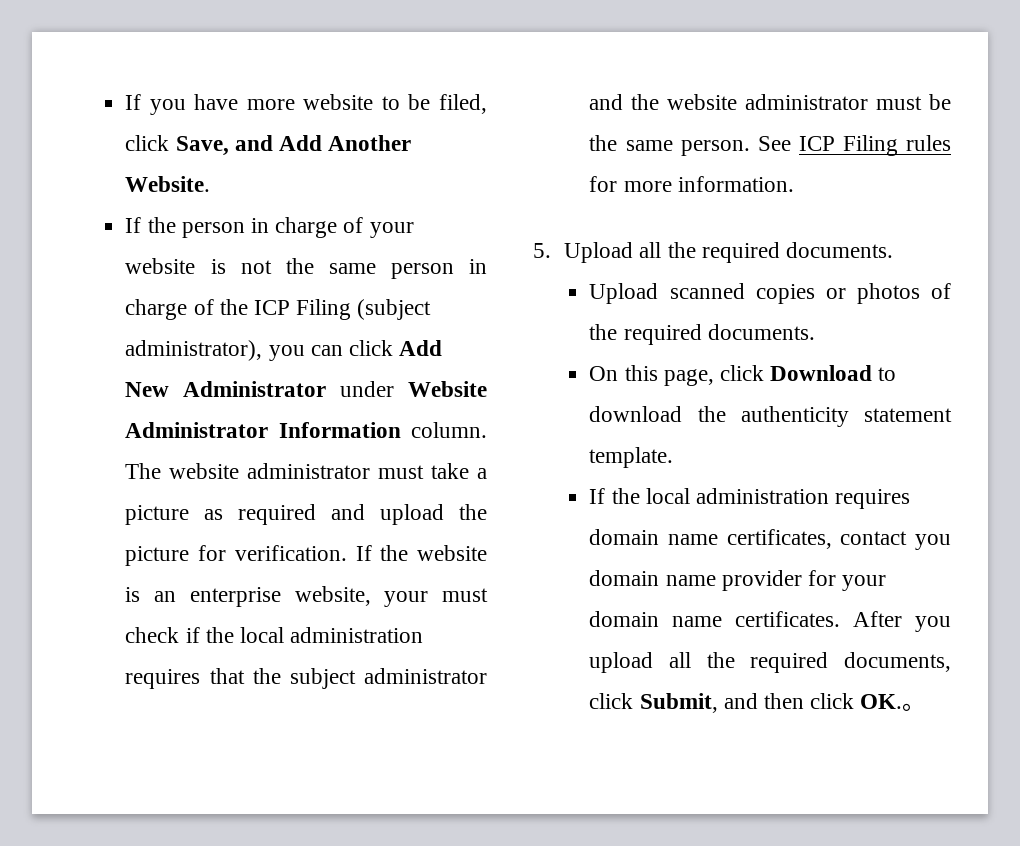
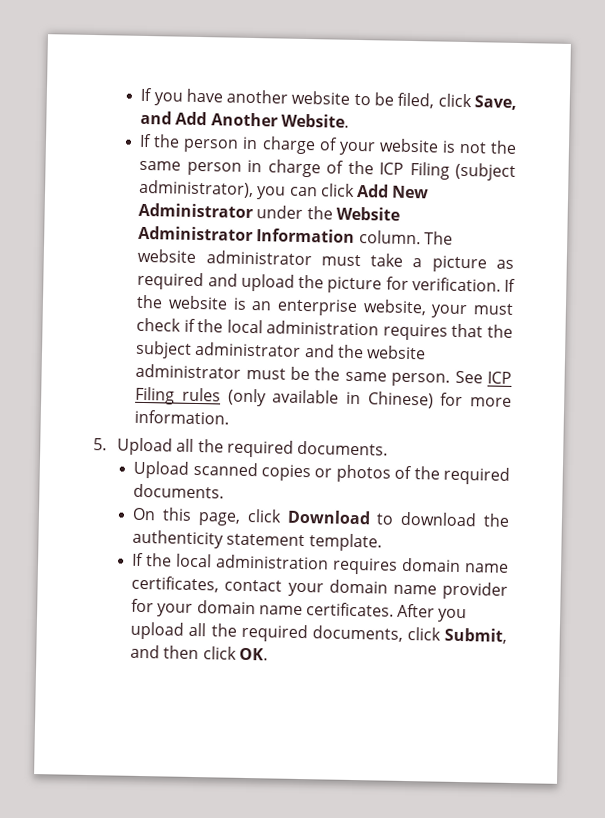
- If you have more website to be filed, click Save, and Add Another Website.
+ If you have another website to be filed, click Save, and Add Another Website.
- If the person in charge of your website is not the same person in charge of the ICP Filing (subject administrator), you can click Add New Administrator under Website Administrator Information column.
+ If the person in charge of your website is not the same person in charge of the ICP Filing (subject administrator), you can click Add New Administrator under the Website Administrator Information column.
- See ICP Filing rules for more information.
+ See ICP Filing rules (only available in Chinese) for more information.
- If the local administration requires domain name certificates, contact you domain name provider for your domain name certificates.
+ If the local administration requires domain name certificates, contact your domain name provider for your domain name certificates.
- After you upload all the required documents, click Submit, and then click OK.。
+ After you upload all the required documents, click Submit, and then click OK.

